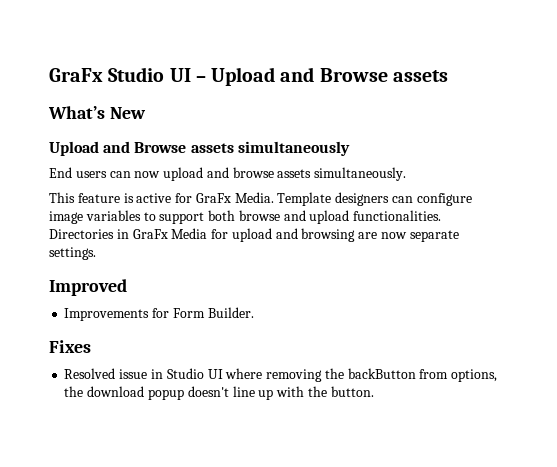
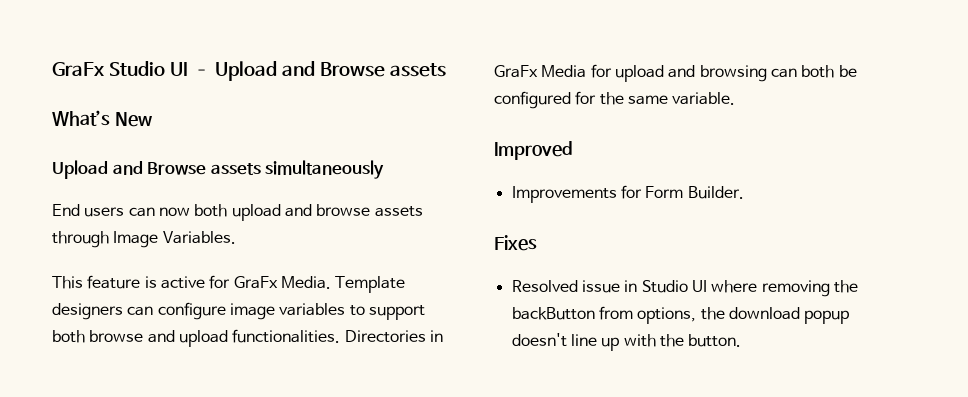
- End users can now upload and browse assets simultaneously.
+ End users can now both upload and browse assets through Image Variables.
- Directories in GraFx Media for upload and browsing are now separate settings.
+ Directories in GraFx Media for upload and browsing can both be configured for the same variable.

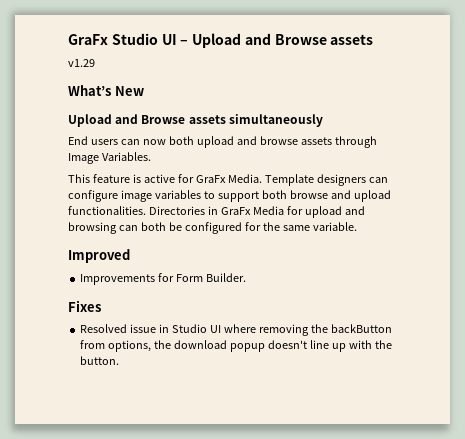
+ v1.29

